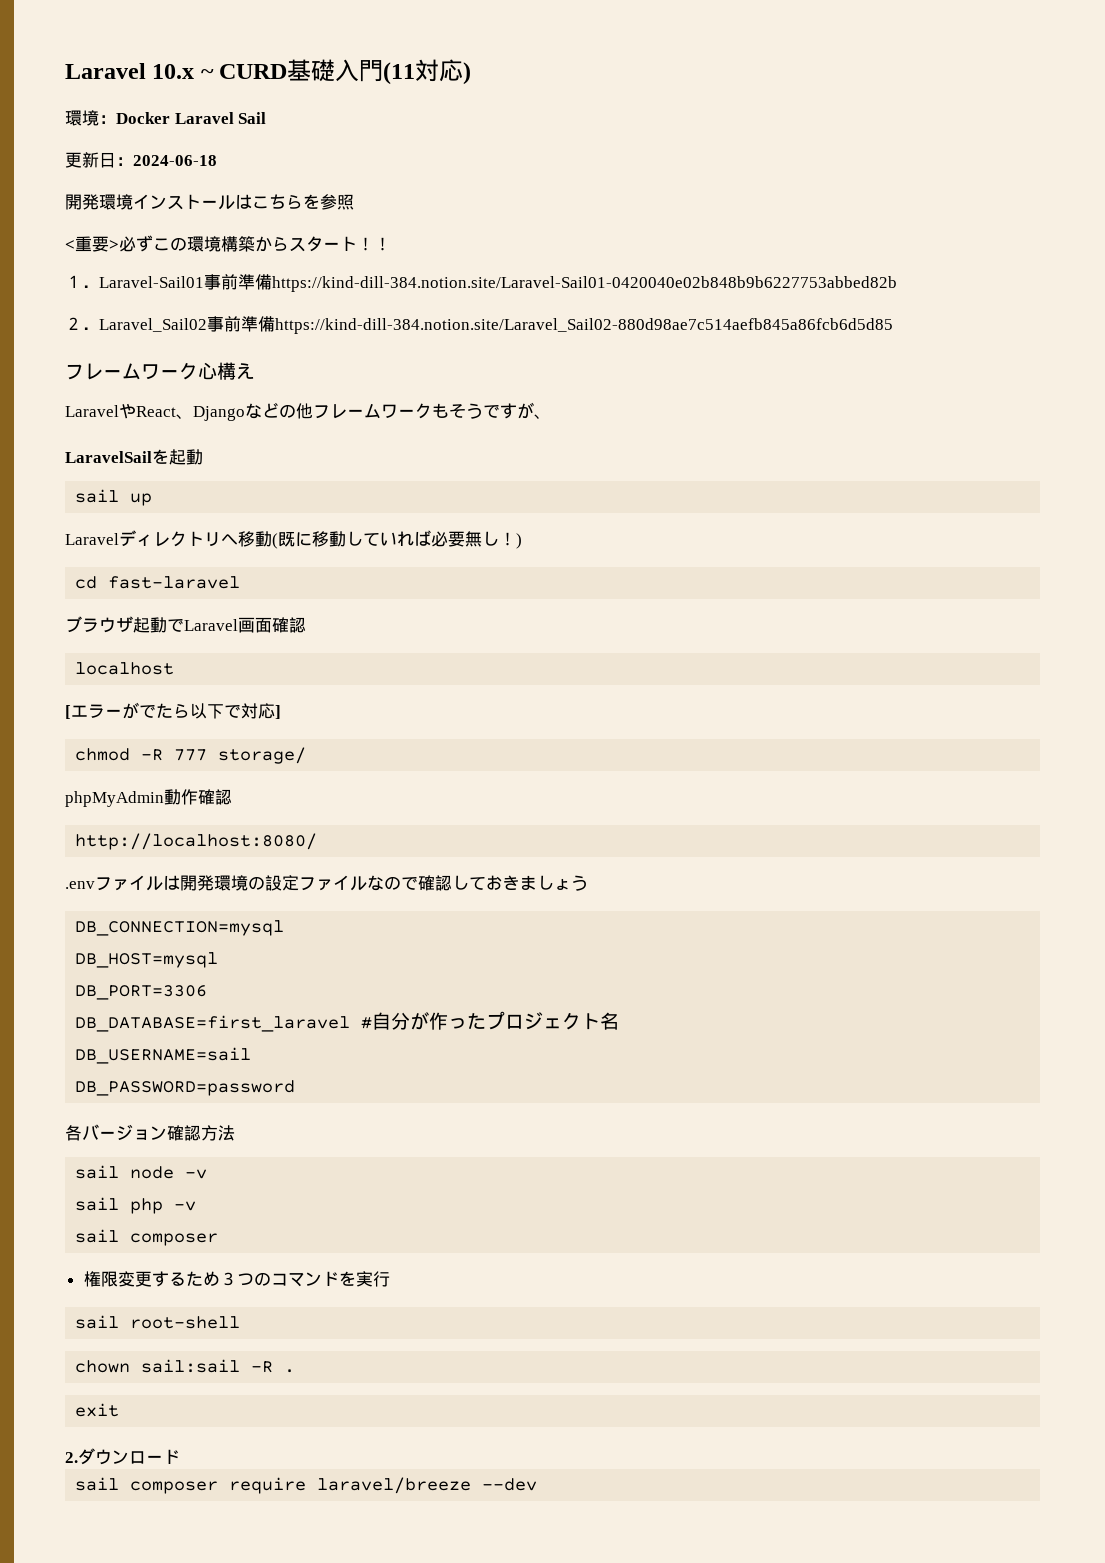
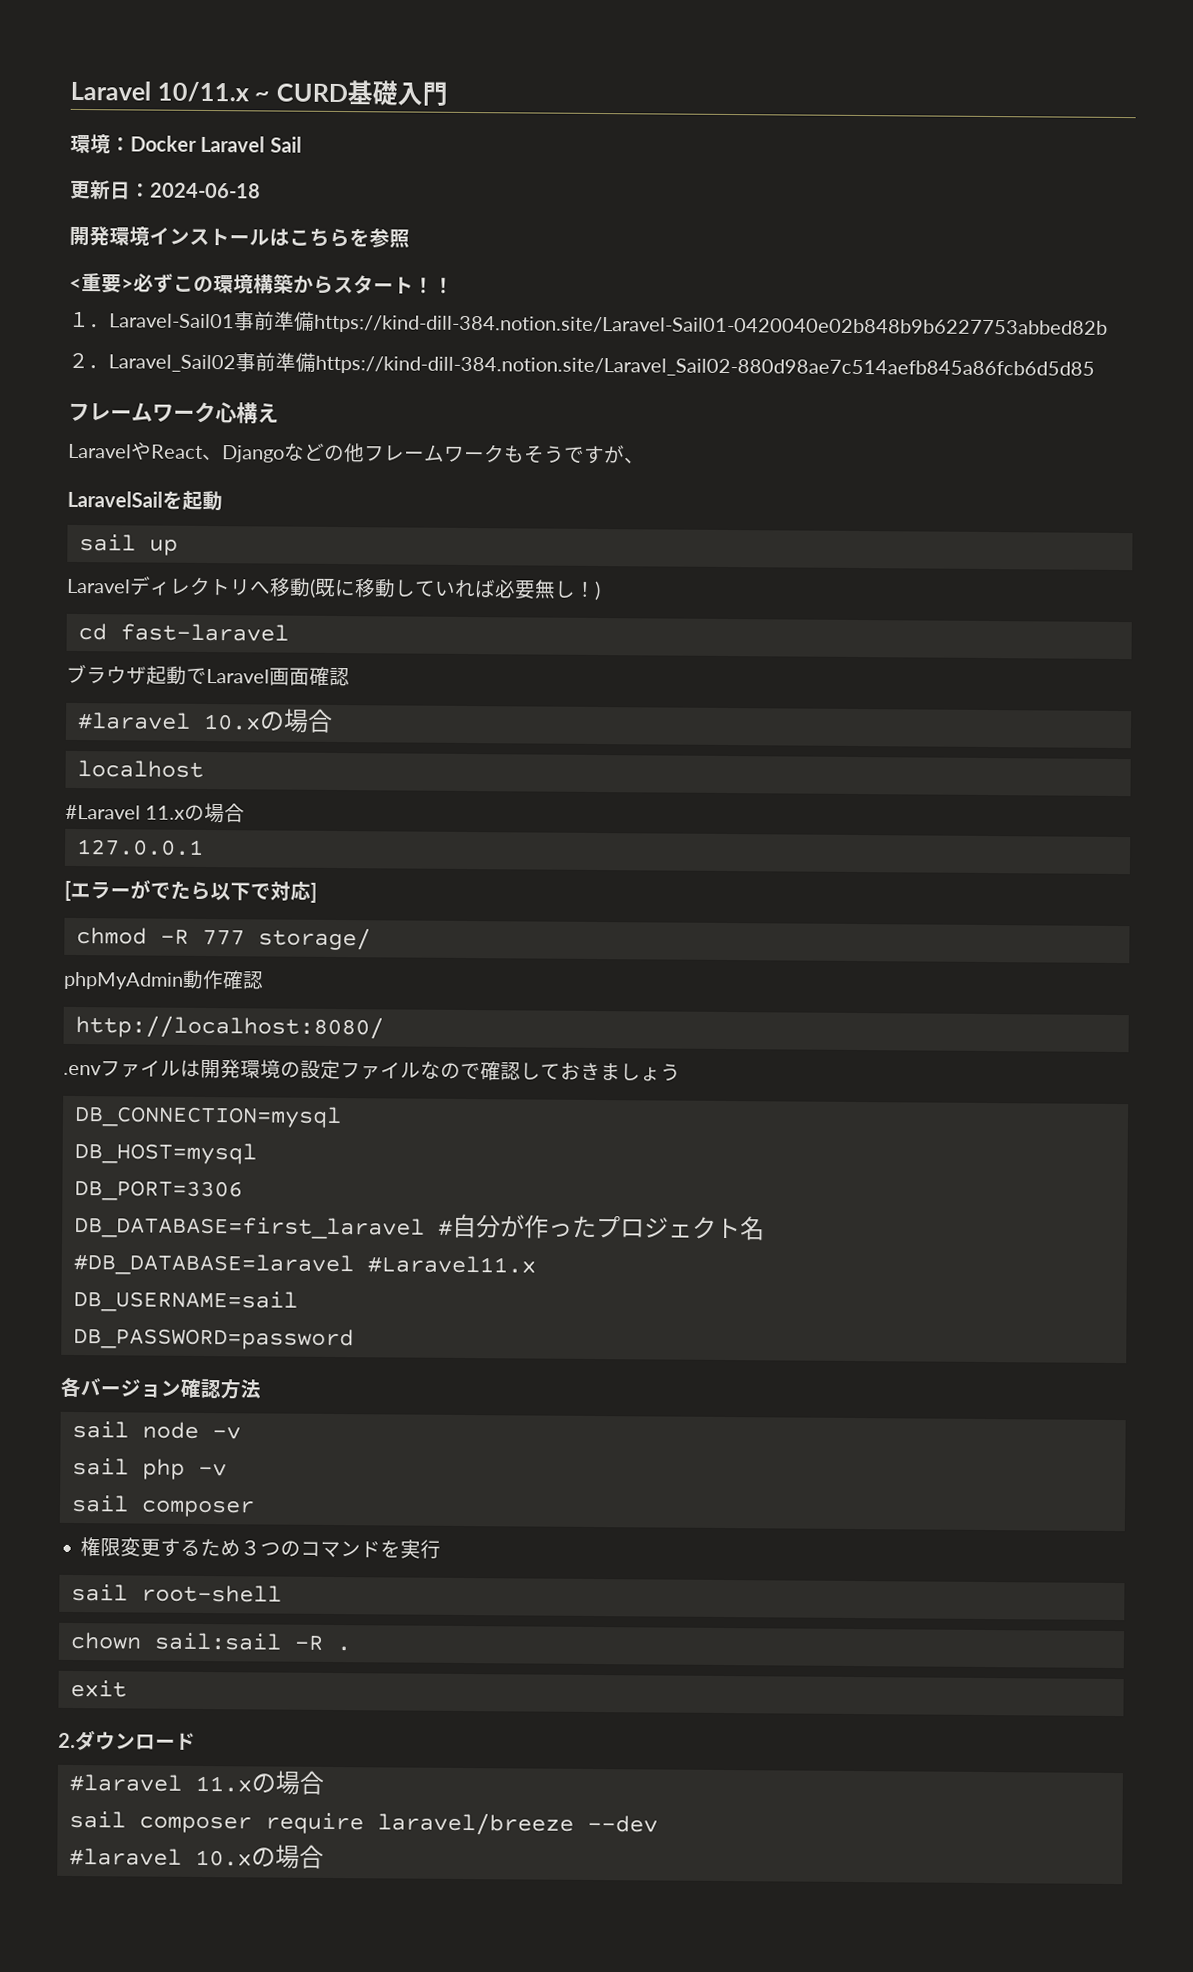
- Laravel 10.x ~ CURD基礎入門(11対応)
+ Laravel 10/11.x ~ CURD基礎入門
  ブラウザ起動でLaravel画面確認
+ #laravel 10.xの場合
  localhost
+ #Laravel 11.xの場合
+ 127.0.0.1
+ #DB_DATABASE=laravel #Laravel11.x
+ #laravel 11.xの場合
  sail composer require laravel/breeze --dev
+ #laravel 10.xの場合

